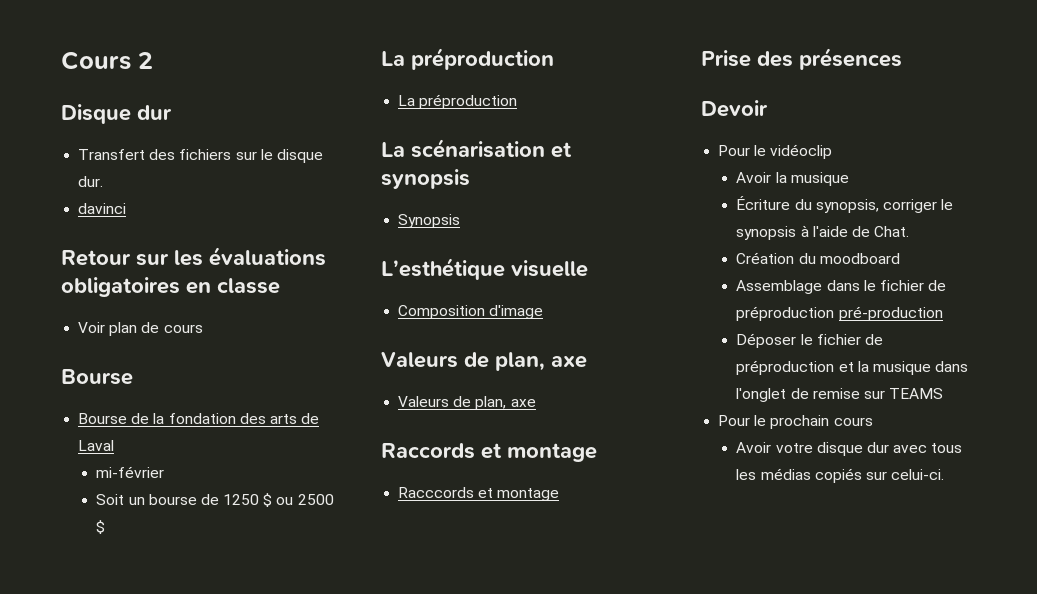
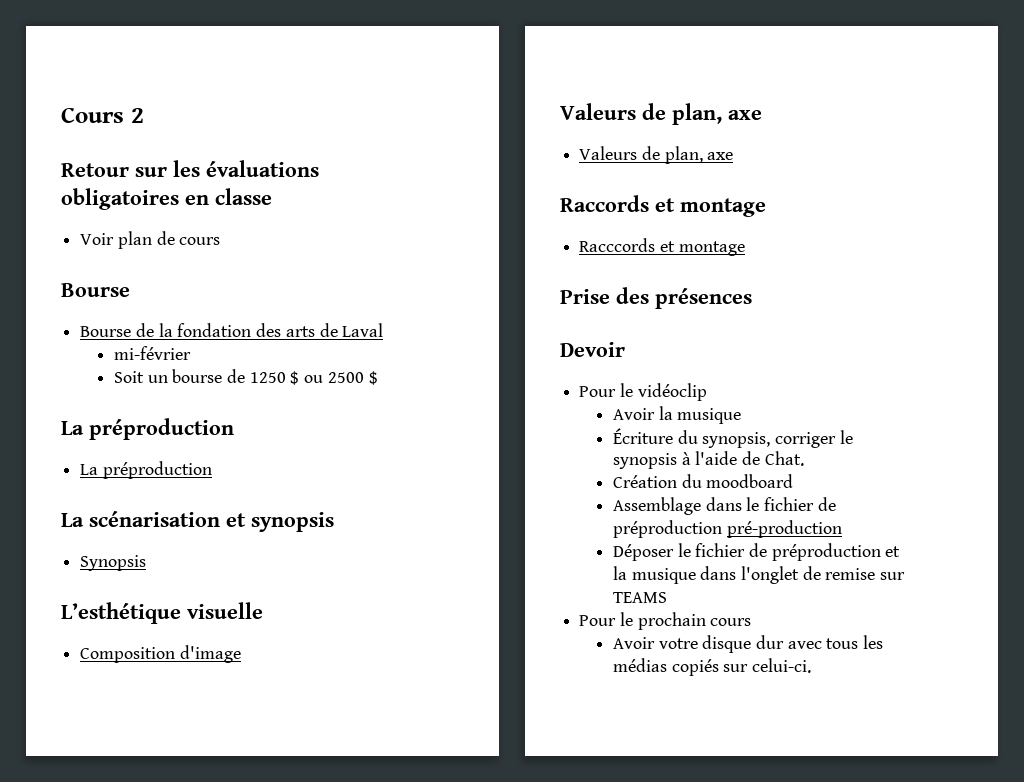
- Disque dur
- Transfert des fichiers sur le disque dur.
- davinci

